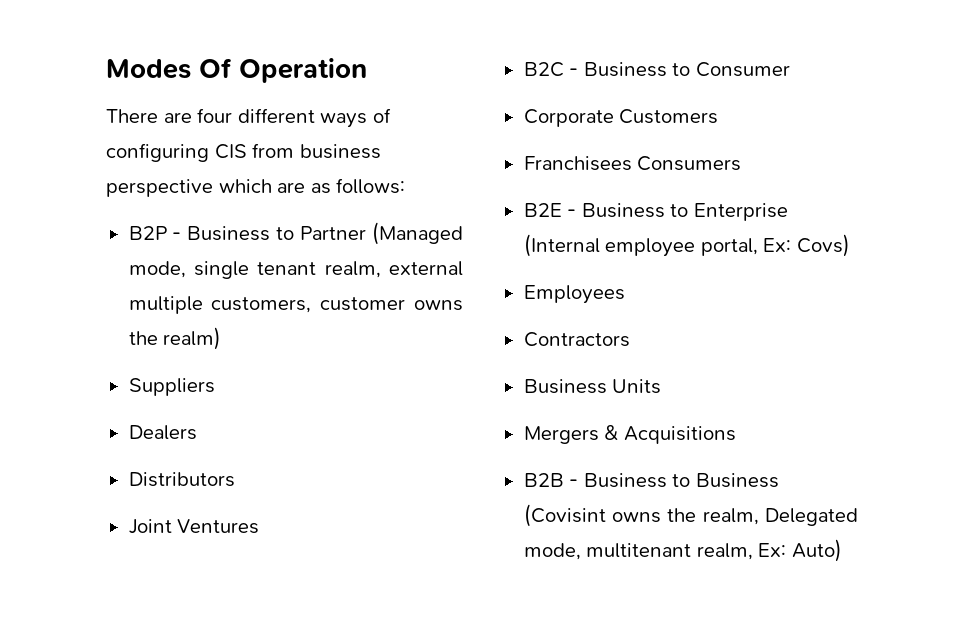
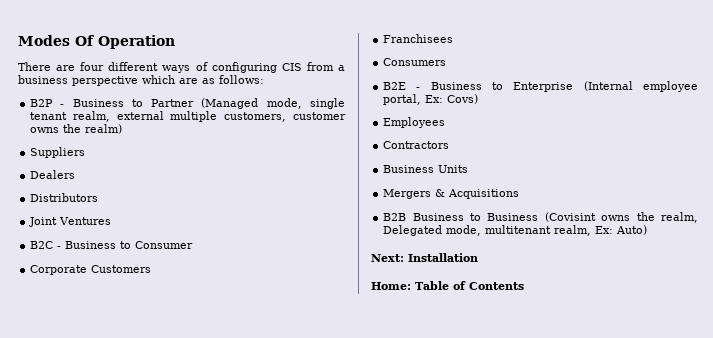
- There are four different ways of configuring CIS from business perspective which are as follows:
+ There are four different ways of configuring CIS from a business perspective which are as follows:
- Franchisees Consumers
+ Franchisees
+ Consumers
- B2B - Business to Business (Covisint owns the realm, Delegated mode, multitenant realm, Ex: Auto)
+ B2B Business to Business (Covisint owns the realm, Delegated mode, multitenant realm, Ex: Auto)
+ Next: Installation
+ Home: Table of Contents

